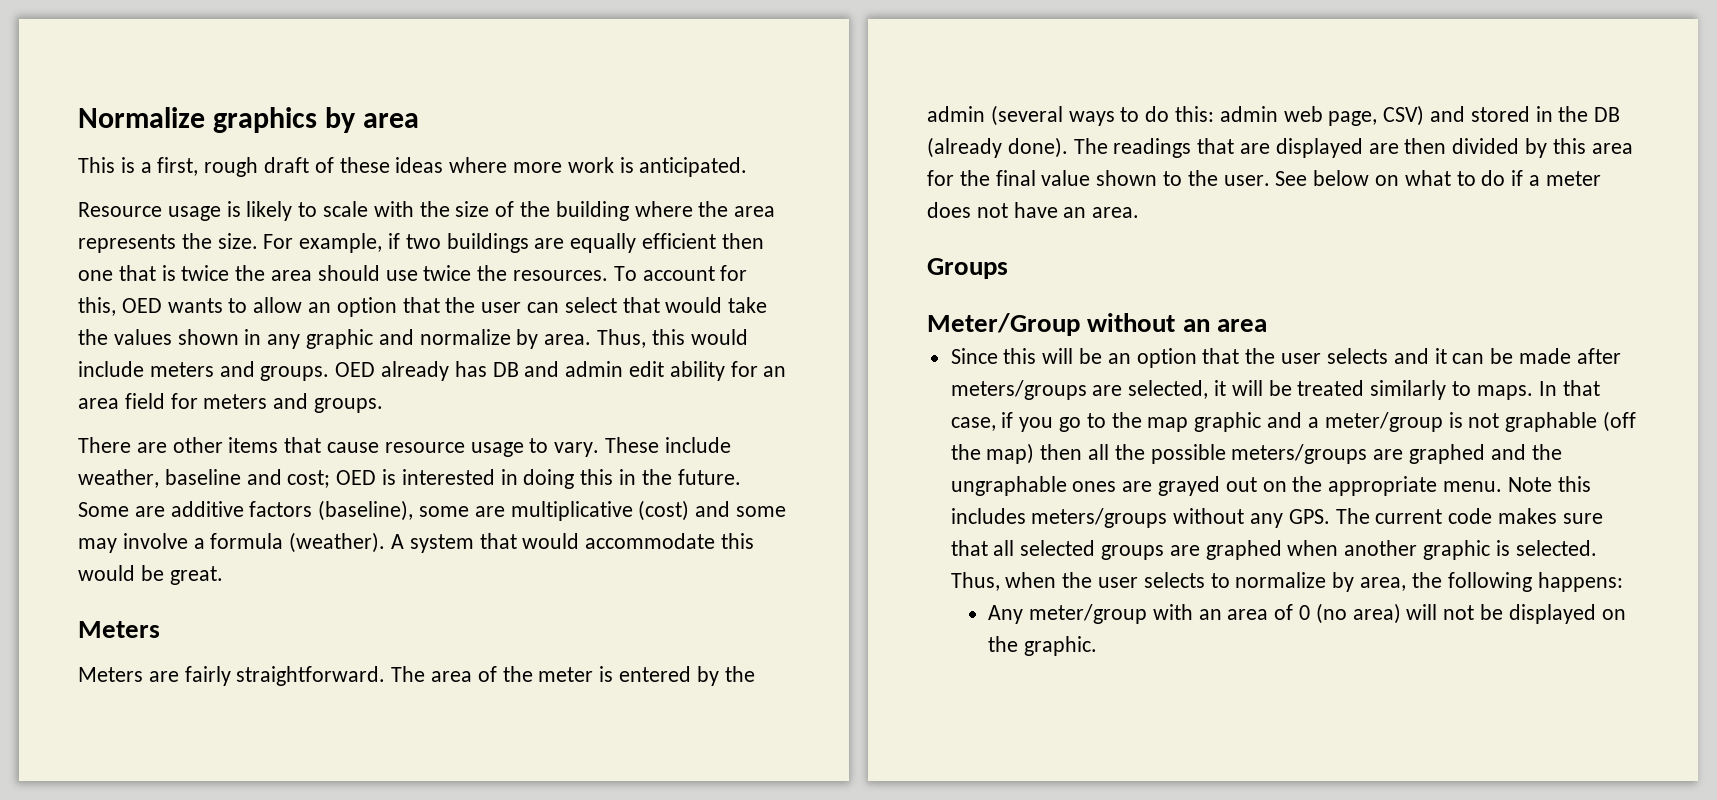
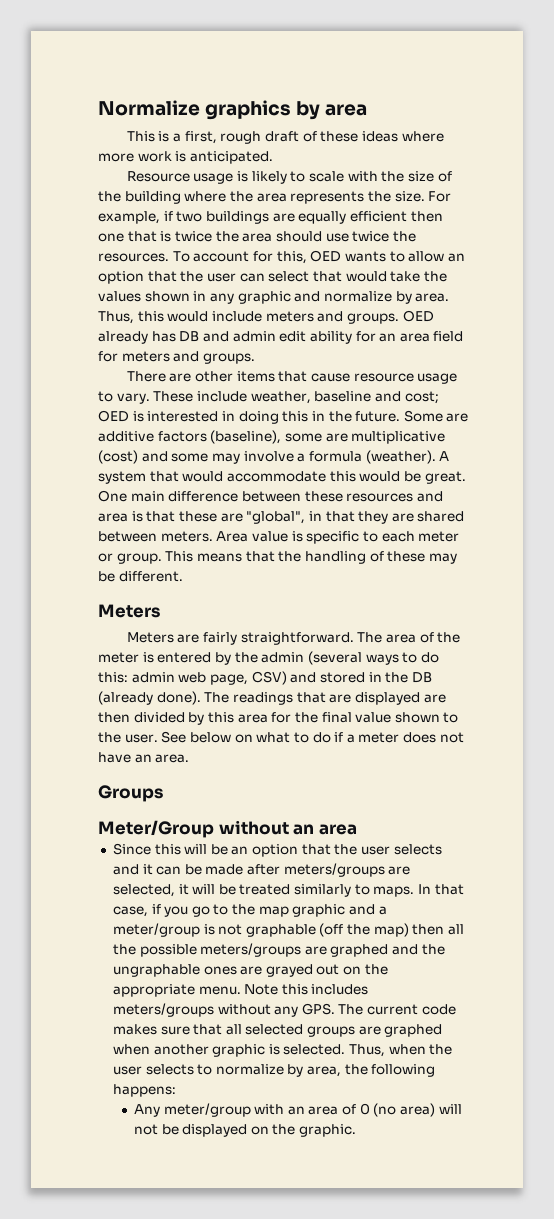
+ One main difference between these resources and area is that these are "global", in that they are shared between meters. Area value is specific to each meter or group. This means that the handling of these may be different.

